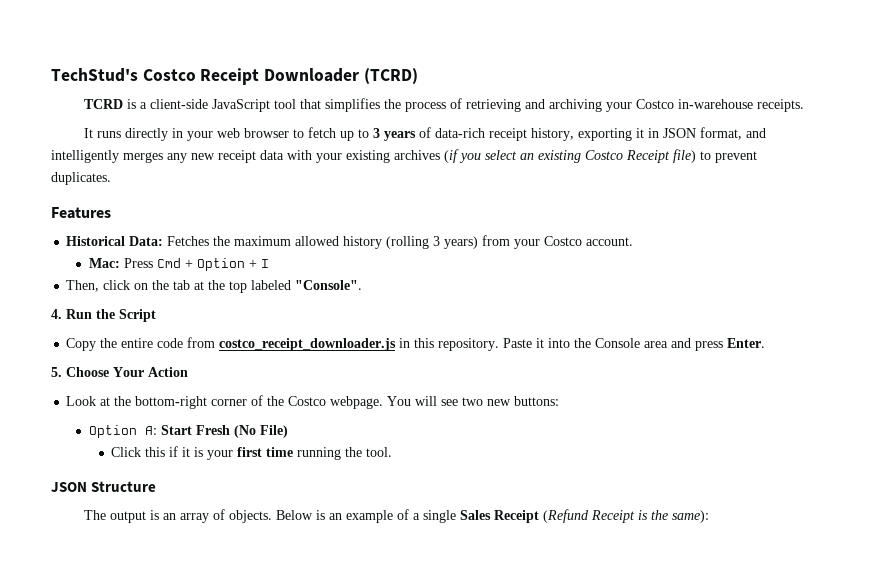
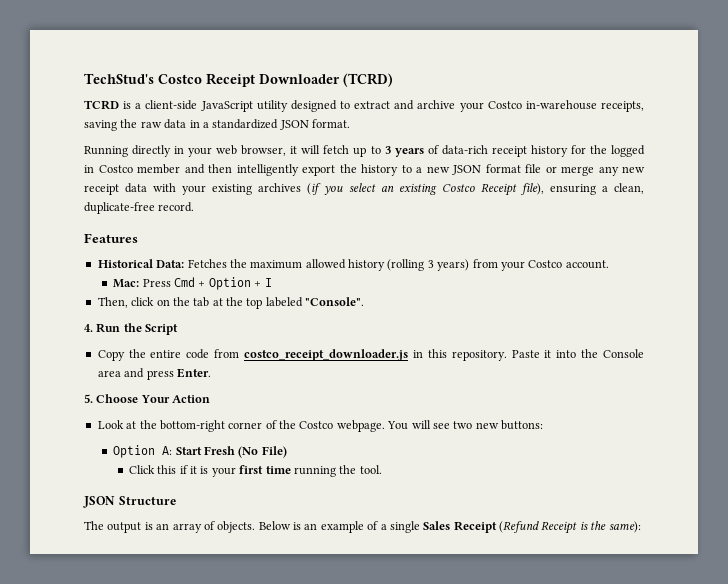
- TCRD is a client-side JavaScript tool that simplifies the process of retrieving and archiving your Costco in-warehouse receipts.
- It runs directly in your web browser to fetch up to 3 years of data-rich receipt history, exporting it in JSON format, and intelligently merges any new receipt data with your existing archives (if you select an existing Costco Receipt file) to prevent duplicates.
+ TCRD is a client-side JavaScript utility designed to extract and archive your Costco in-warehouse receipts, saving the raw data in a standardized JSON format.
+ Running directly in your web browser, it will fetch up to 3 years of data-rich receipt history for the logged in Costco member and then intelligently export the history to a new JSON format file or merge any new receipt data with your existing archives (if you select an existing Costco Receipt file), ensuring a clean, duplicate-free record.

